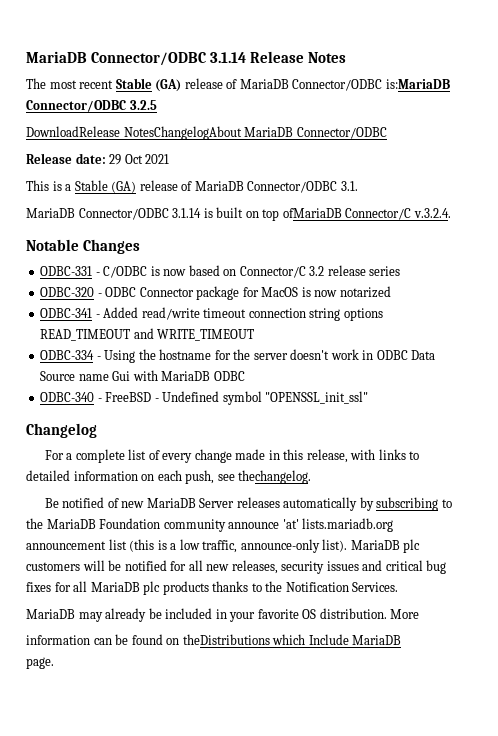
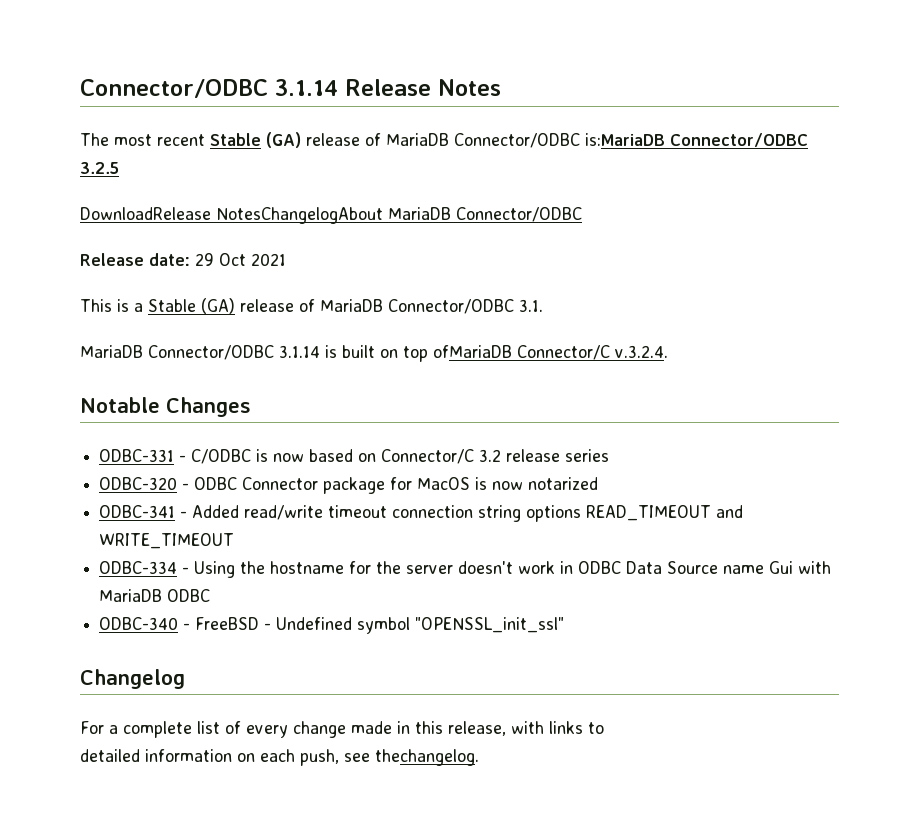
- MariaDB Connector/ODBC 3.1.14 Release Notes
+ Connector/ODBC 3.1.14 Release Notes
- Be notified of new MariaDB Server releases automatically by subscribing to the MariaDB Foundation community announce 'at' lists.mariadb.org announcement list (this is a low traffic, announce-only list). MariaDB plc customers will be notified for all new releases, security issues and critical bug fixes for all MariaDB plc products thanks to the Notification Services.
- MariaDB may already be included in your favorite OS distribution. More
- information can be found on theDistributions which Include MariaDB
- page.

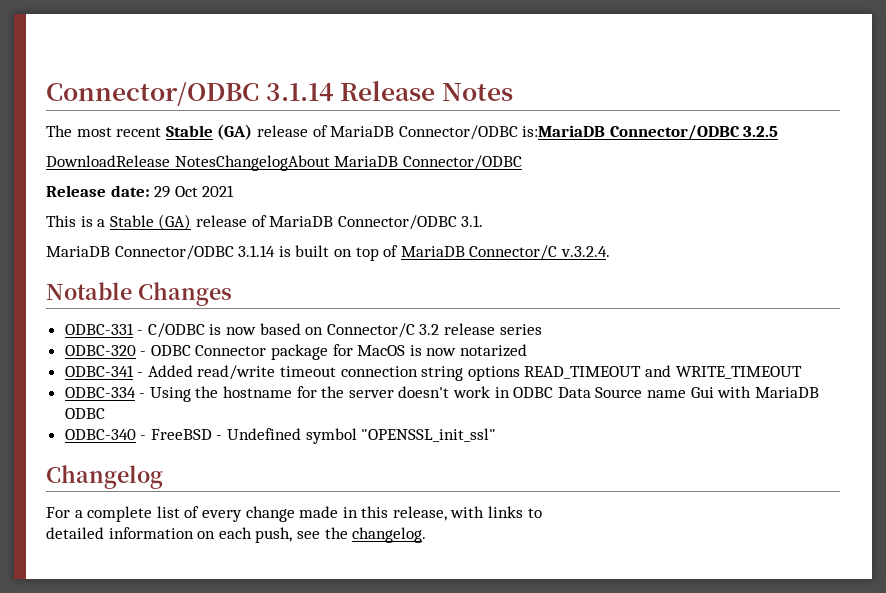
- MariaDB Connector/ODBC 3.1.14 is built on top ofMariaDB Connector/C v.3.2.4.
+ MariaDB Connector/ODBC 3.1.14 is built on top of MariaDB Connector/C v.3.2.4.
- detailed information on each push, see thechangelog.
+ detailed information on each push, see the changelog.

